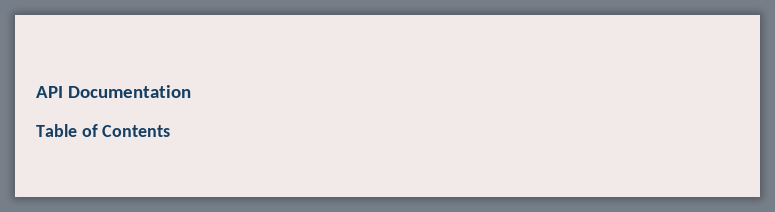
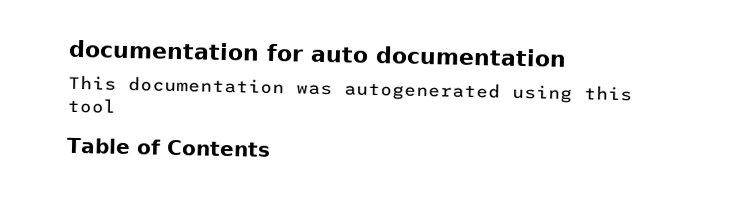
- API Documentation
+ documentation for auto documentation
+ This documentation was autogenerated using this tool

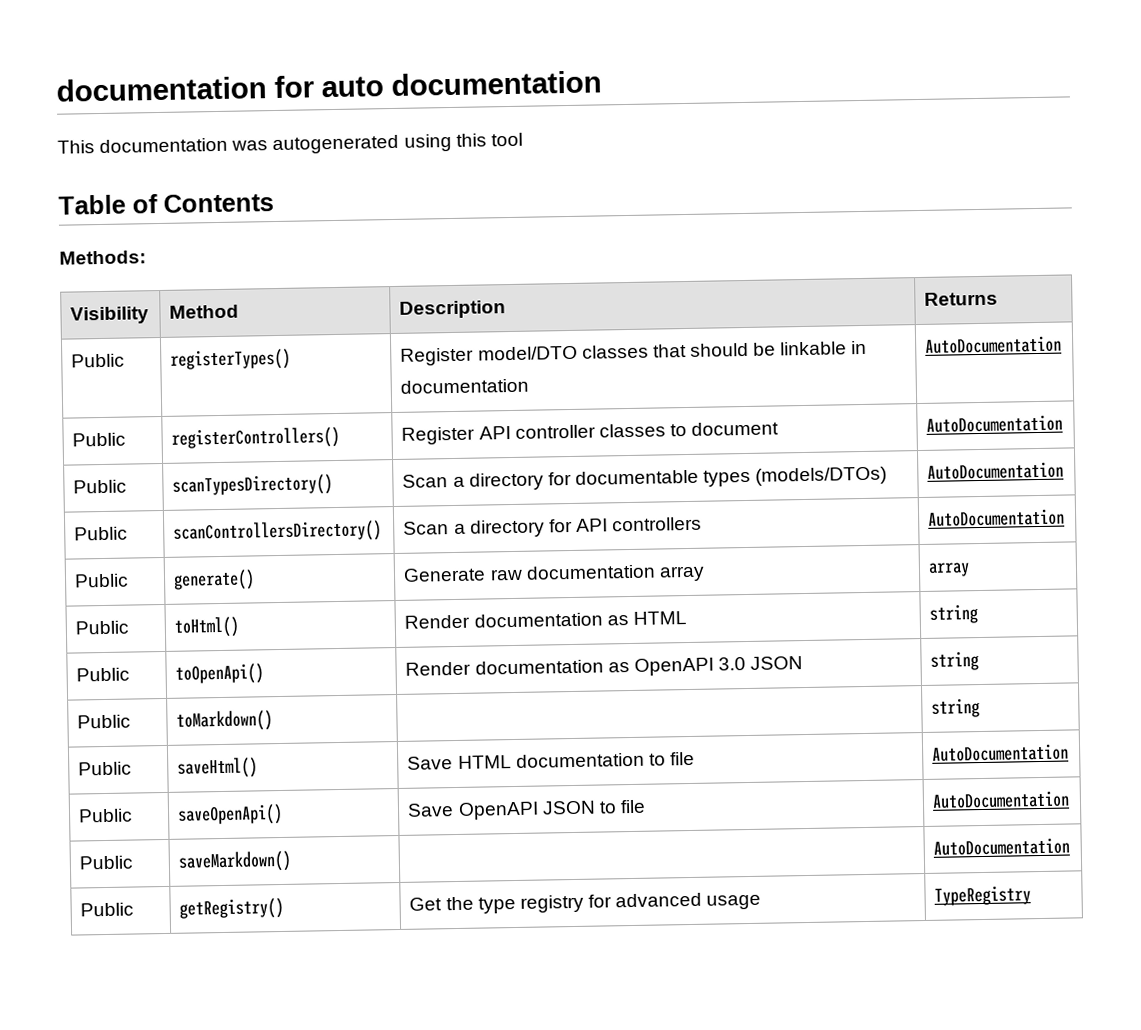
+ Methods:
+ Visibility | Method | Description | Returns
+ Public | registerTypes() | Register model/DTO classes that should be linkable in documentation | AutoDocumentation
+ Public | registerControllers() | Register API controller classes to document | AutoDocumentation
+ Public | scanTypesDirectory() | Scan a directory for documentable types (models/DTOs) | AutoDocumentation
+ Public | scanControllersDirectory() | Scan a directory for API controllers | AutoDocumentation
+ Public | generate() | Generate raw documentation array | array
+ Public | toHtml() | Render documentation as HTML | string
+ Public | toOpenApi() | Render documentation as OpenAPI 3.0 JSON | string
+ Public | toMarkdown() | | string
+ Public | saveHtml() | Save HTML documentation to file | AutoDocumentation
+ Public | saveOpenApi() | Save OpenAPI JSON to file | AutoDocumentation
+ Public | saveMarkdown() | | AutoDocumentation
+ Public | getRegistry() | Get the type registry for advanced usage | TypeRegistry

